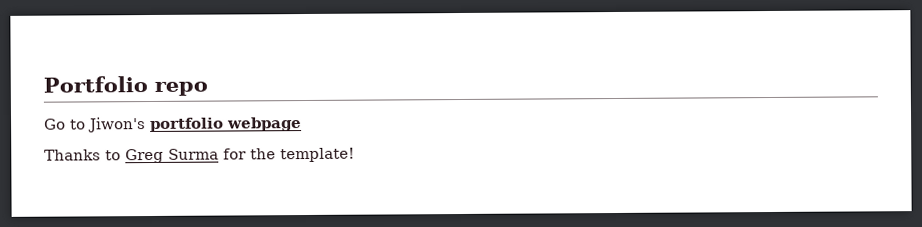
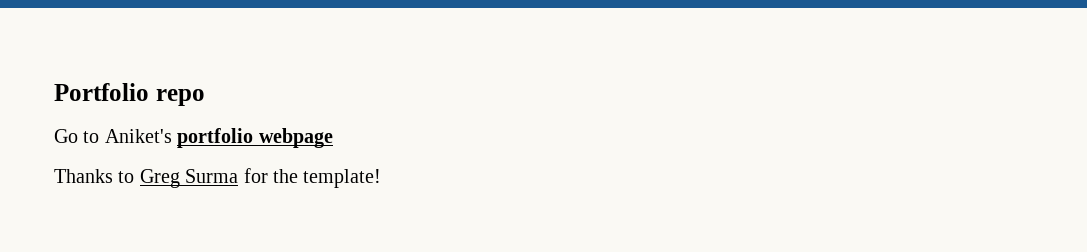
- Go to Jiwon's portfolio webpage
+ Go to Aniket's portfolio webpage

